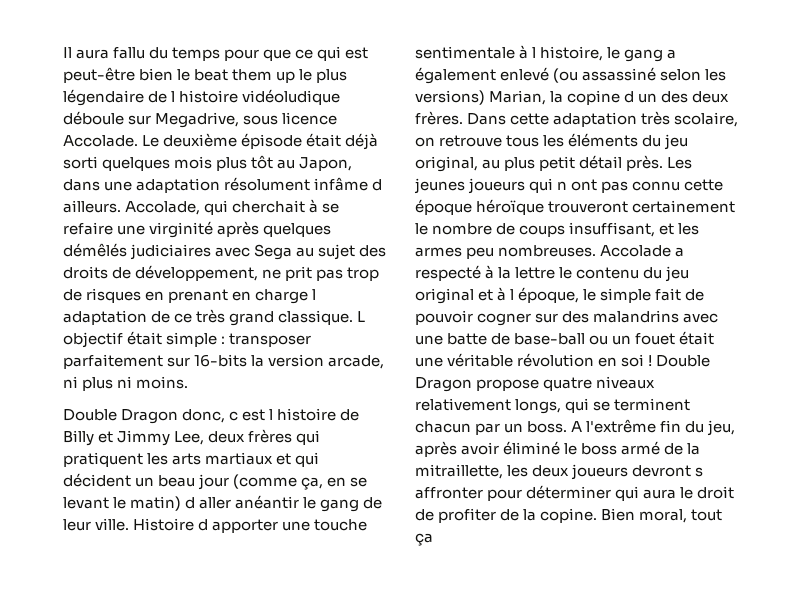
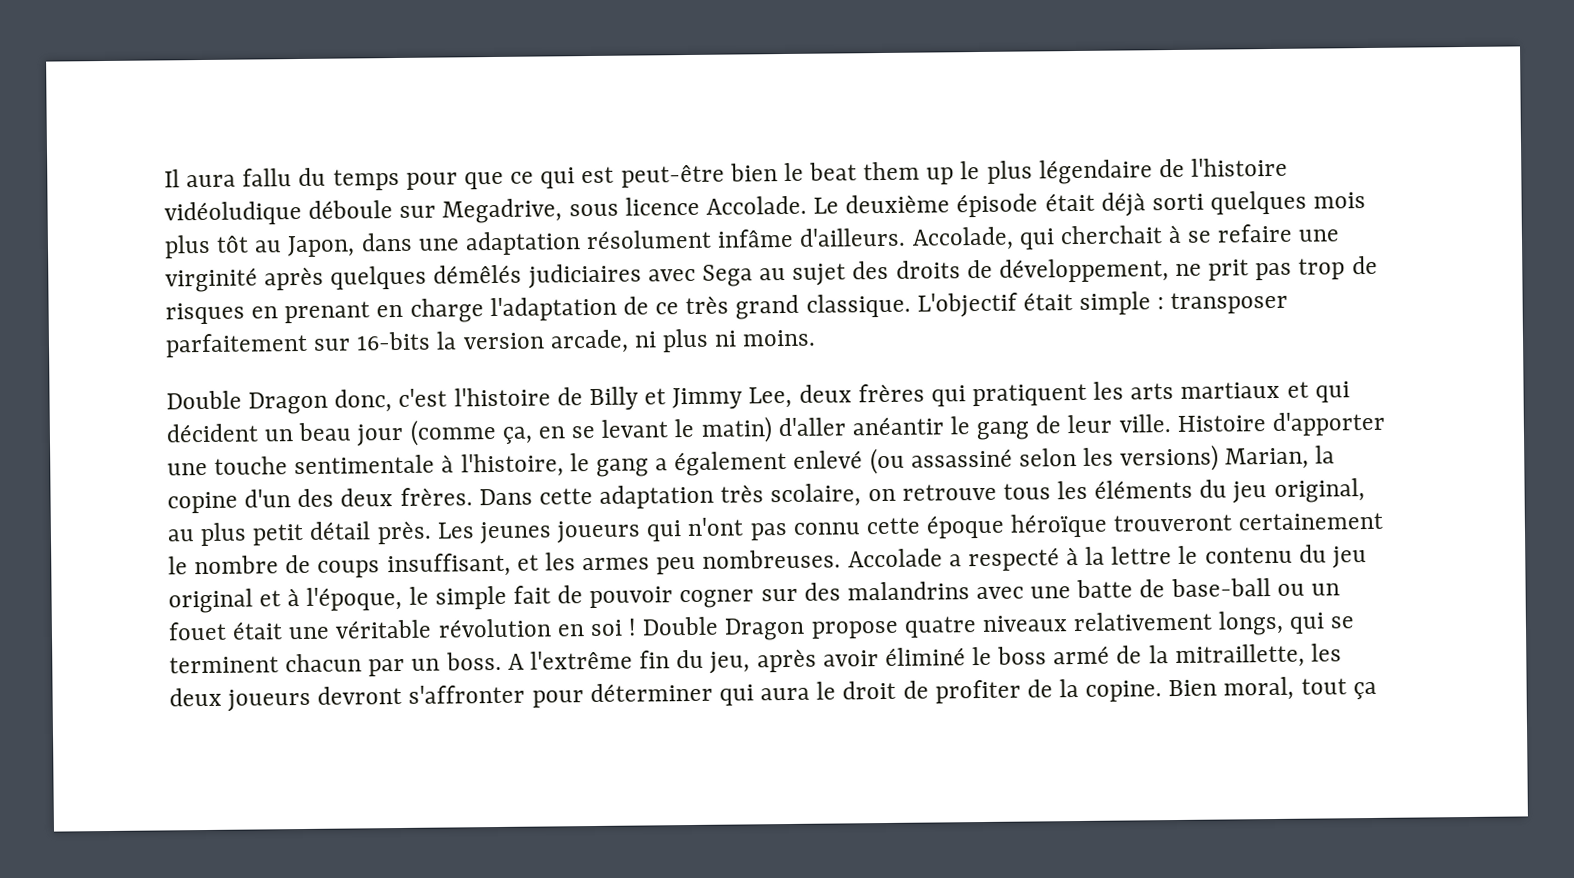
- Il aura fallu du temps pour que ce qui est peut-être bien le beat them up le plus légendaire de l histoire vidéoludique déboule sur Megadrive, sous licence Accolade.
+ Il aura fallu du temps pour que ce qui est peut-être bien le beat them up le plus légendaire de l'histoire vidéoludique déboule sur Megadrive, sous licence Accolade.
- Le deuxième épisode était déjà sorti quelques mois plus tôt au Japon, dans une adaptation résolument infâme d ailleurs.
+ Le deuxième épisode était déjà sorti quelques mois plus tôt au Japon, dans une adaptation résolument infâme d'ailleurs.
- Accolade, qui cherchait à se refaire une virginité après quelques démêlés judiciaires avec Sega au sujet des droits de développement, ne prit pas trop de risques en prenant en charge l adaptation de ce très grand classique.
+ Accolade, qui cherchait à se refaire une virginité après quelques démêlés judiciaires avec Sega au sujet des droits de développement, ne prit pas trop de risques en prenant en charge l'adaptation de ce très grand classique.
- L objectif était simple : transposer parfaitement sur 16-bits la version arcade, ni plus ni moins.
+ L'objectif était simple : transposer parfaitement sur 16-bits la version arcade, ni plus ni moins.
- Double Dragon donc, c est l histoire de Billy et Jimmy Lee, deux frères qui pratiquent les arts martiaux et qui décident un beau jour (comme ça, en se levant le matin) d aller anéantir le gang de leur ville.
+ Double Dragon donc, c'est l'histoire de Billy et Jimmy Lee, deux frères qui pratiquent les arts martiaux et qui décident un beau jour (comme ça, en se levant le matin) d'aller anéantir le gang de leur ville.
- Histoire d apporter une touche sentimentale à l histoire, le gang a également enlevé (ou assassiné selon les versions) Marian, la copine d un des deux frères.
+ Histoire d'apporter une touche sentimentale à l'histoire, le gang a également enlevé (ou assassiné selon les versions) Marian, la copine d'un des deux frères.
- Les jeunes joueurs qui n ont pas connu cette époque héroïque trouveront certainement le nombre de coups insuffisant, et les armes peu nombreuses.
+ Les jeunes joueurs qui n'ont pas connu cette époque héroïque trouveront certainement le nombre de coups insuffisant, et les armes peu nombreuses.
- Accolade a respecté à la lettre le contenu du jeu original et à l époque, le simple fait de pouvoir cogner sur des malandrins avec une batte de base-ball ou un fouet était une véritable révolution en soi !
+ Accolade a respecté à la lettre le contenu du jeu original et à l'époque, le simple fait de pouvoir cogner sur des malandrins avec une batte de base-ball ou un fouet était une véritable révolution en soi !
- A l'extrême fin du jeu, après avoir éliminé le boss armé de la mitraillette, les deux joueurs devront s affronter pour déterminer qui aura le droit de profiter de la copine.
+ A l'extrême fin du jeu, après avoir éliminé le boss armé de la mitraillette, les deux joueurs devront s'affronter pour déterminer qui aura le droit de profiter de la copine.

